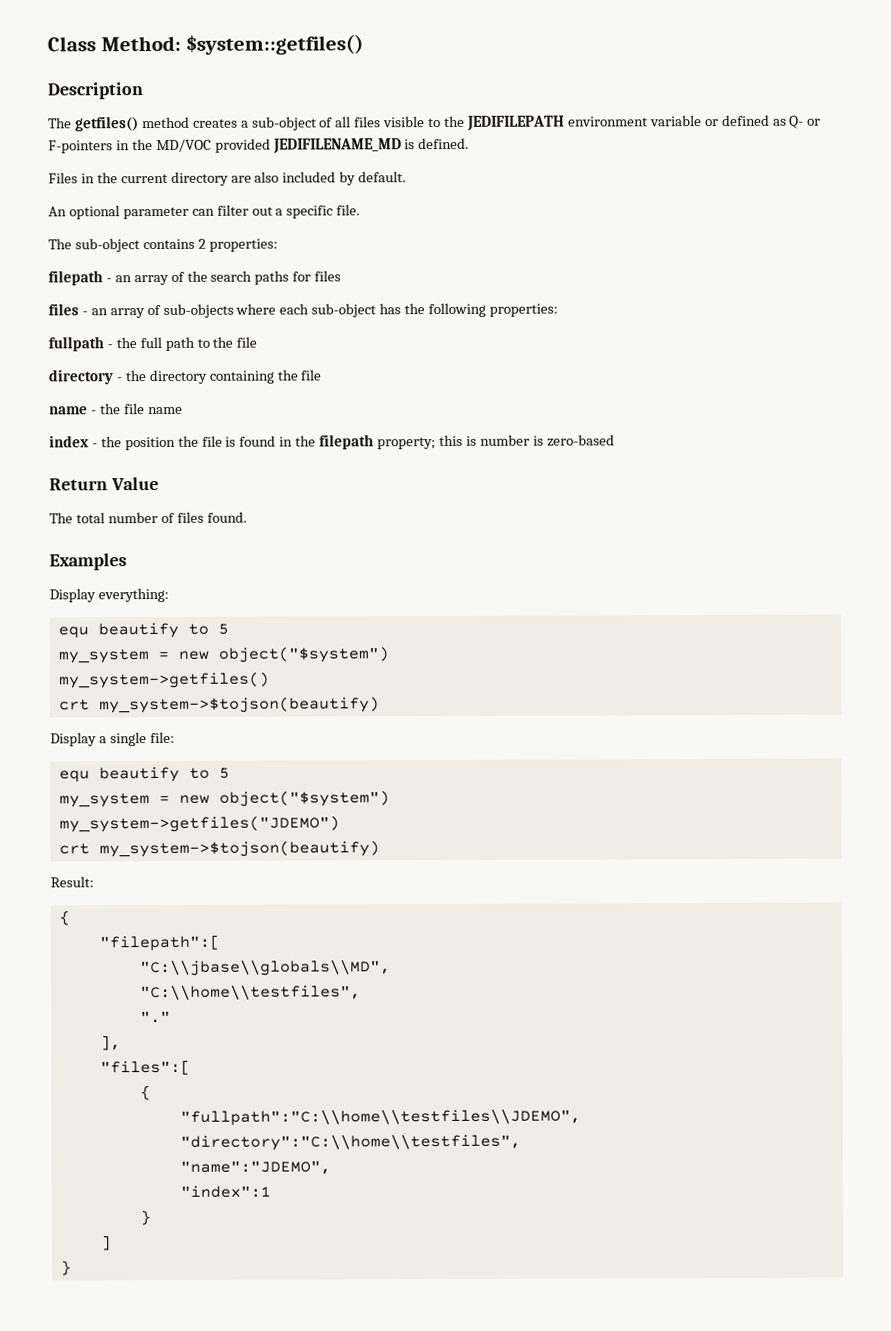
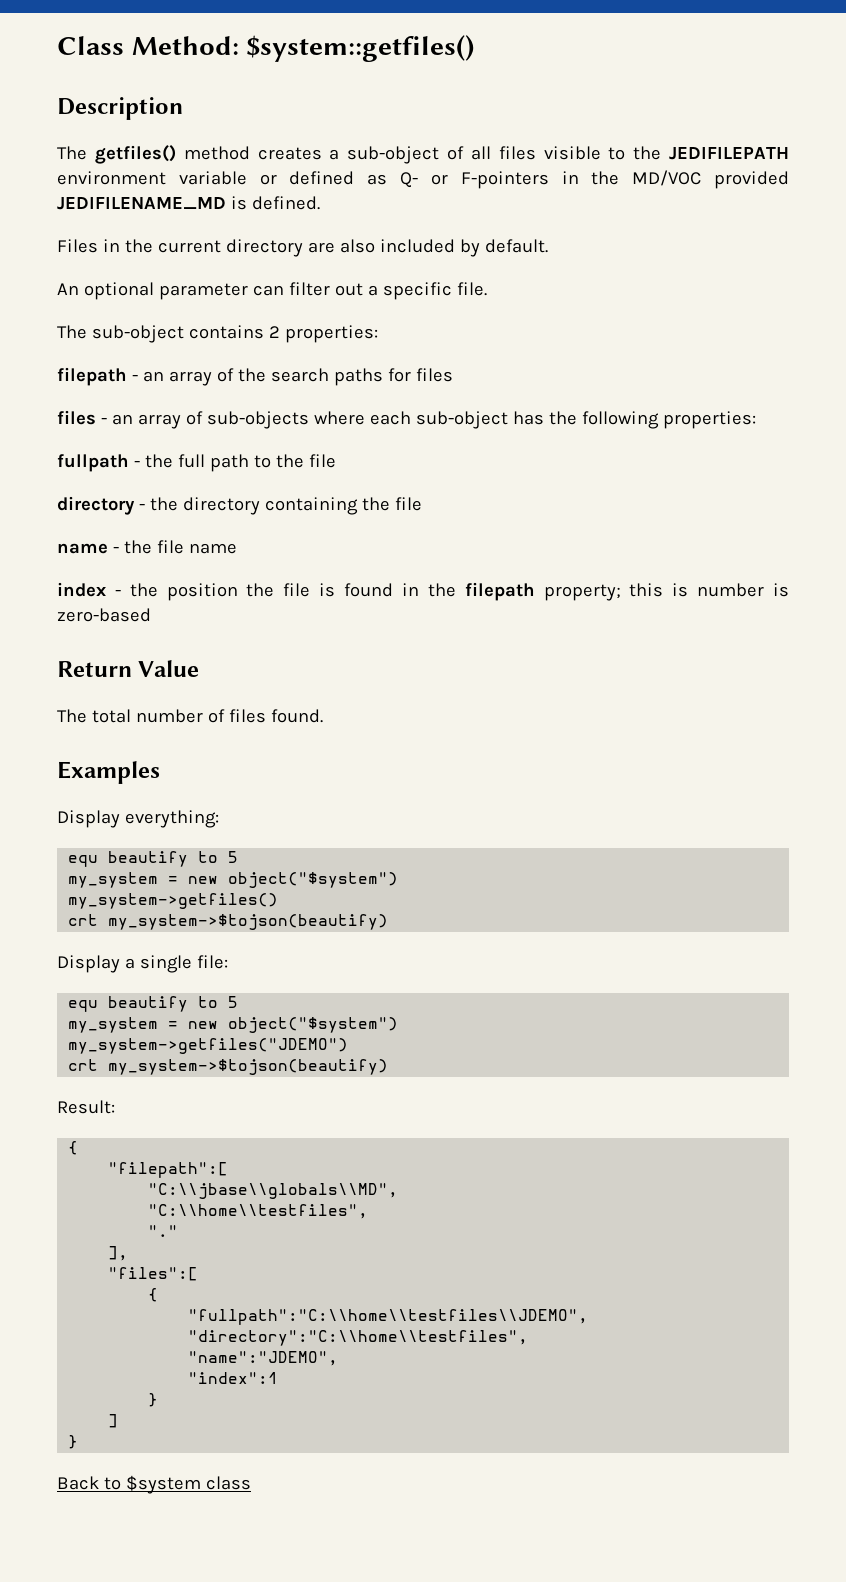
+ Back to $system class

